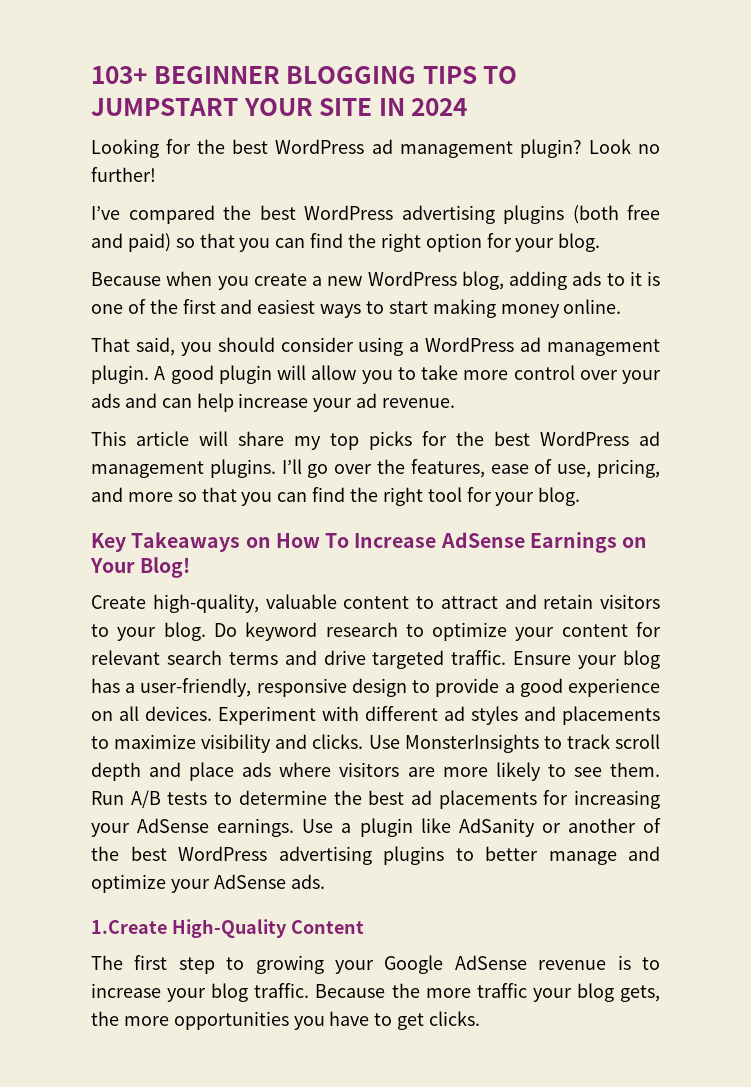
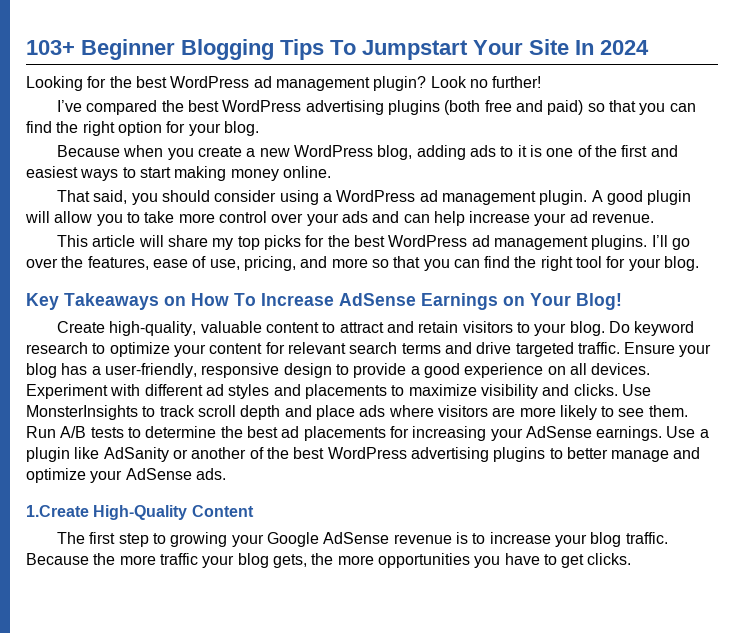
- 103+ BEGINNER BLOGGING TIPS TO JUMPSTART YOUR SITE IN 2024
+ 103+ Beginner Blogging Tips To Jumpstart Your Site In 2024

